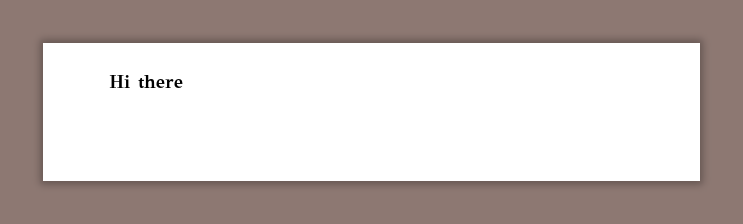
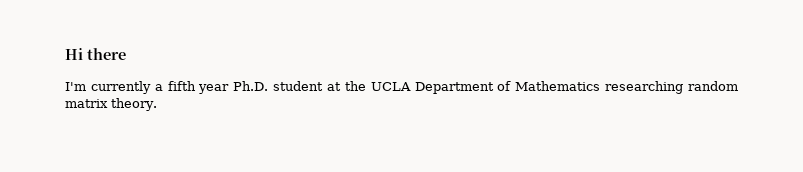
+ I'm currently a fifth year Ph.D. student at the UCLA Department of Mathematics researching random matrix theory.

